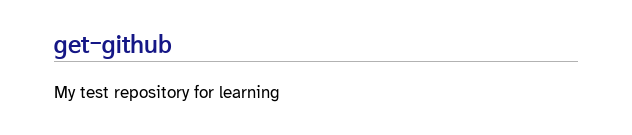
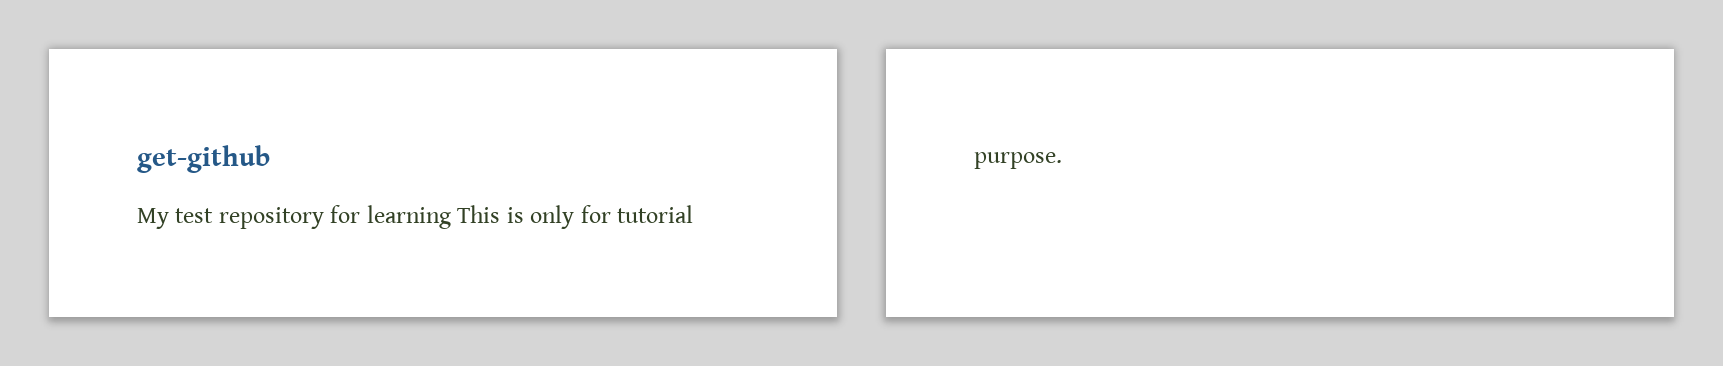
- My test repository for learning
+ My test repository for learning This is only for tutorial purpose.

